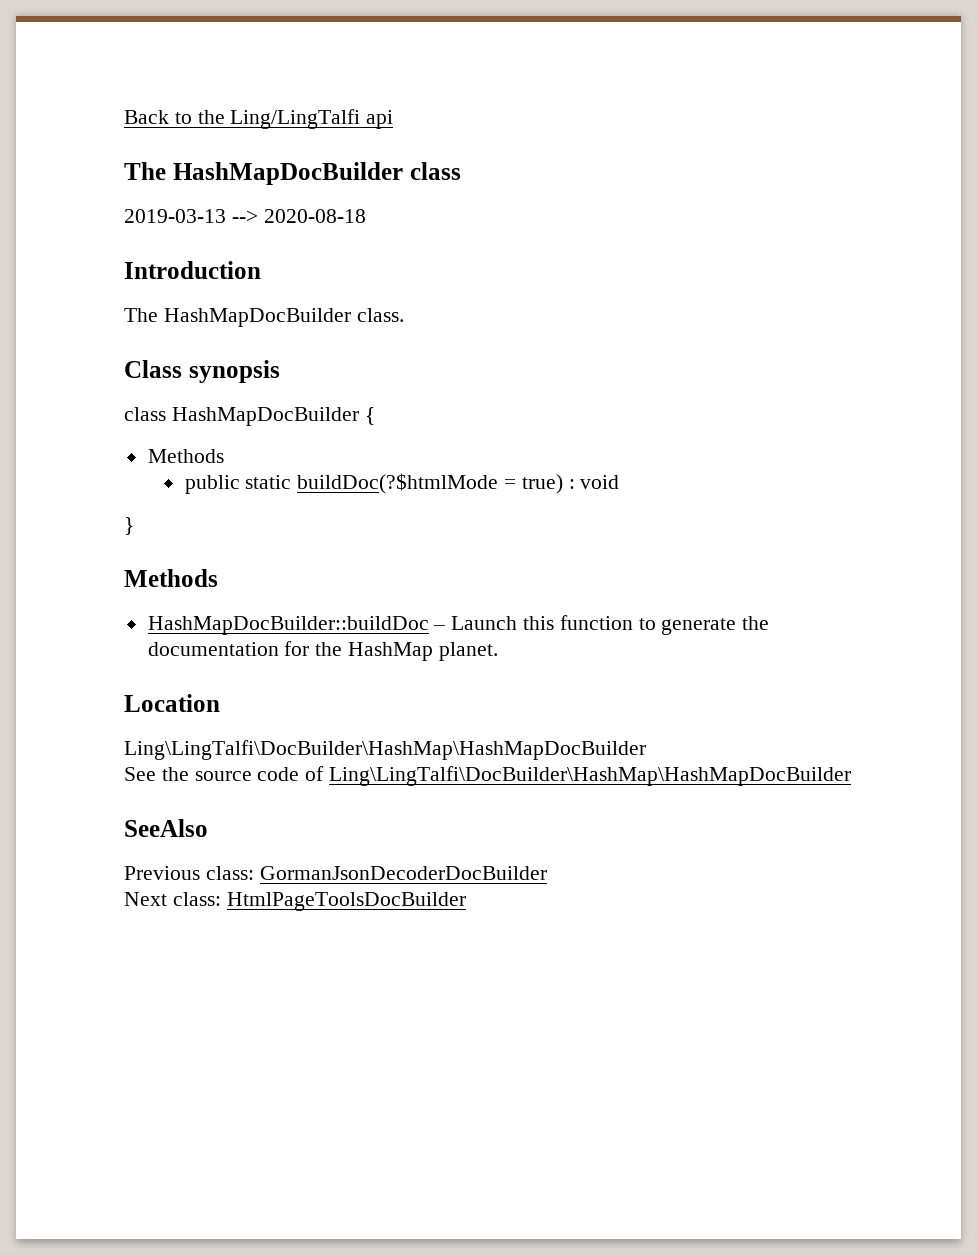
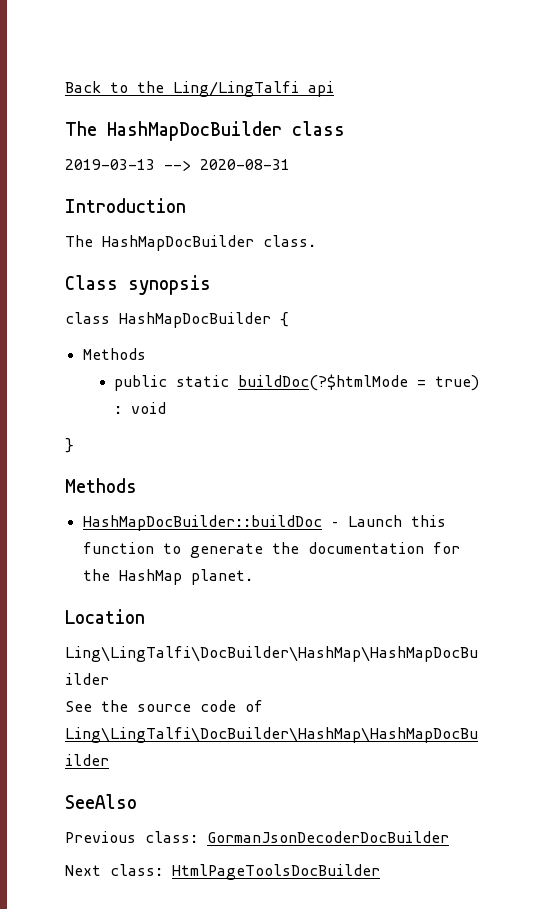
- 2019-03-13 --> 2020-08-18
+ 2019-03-13 --> 2020-08-31

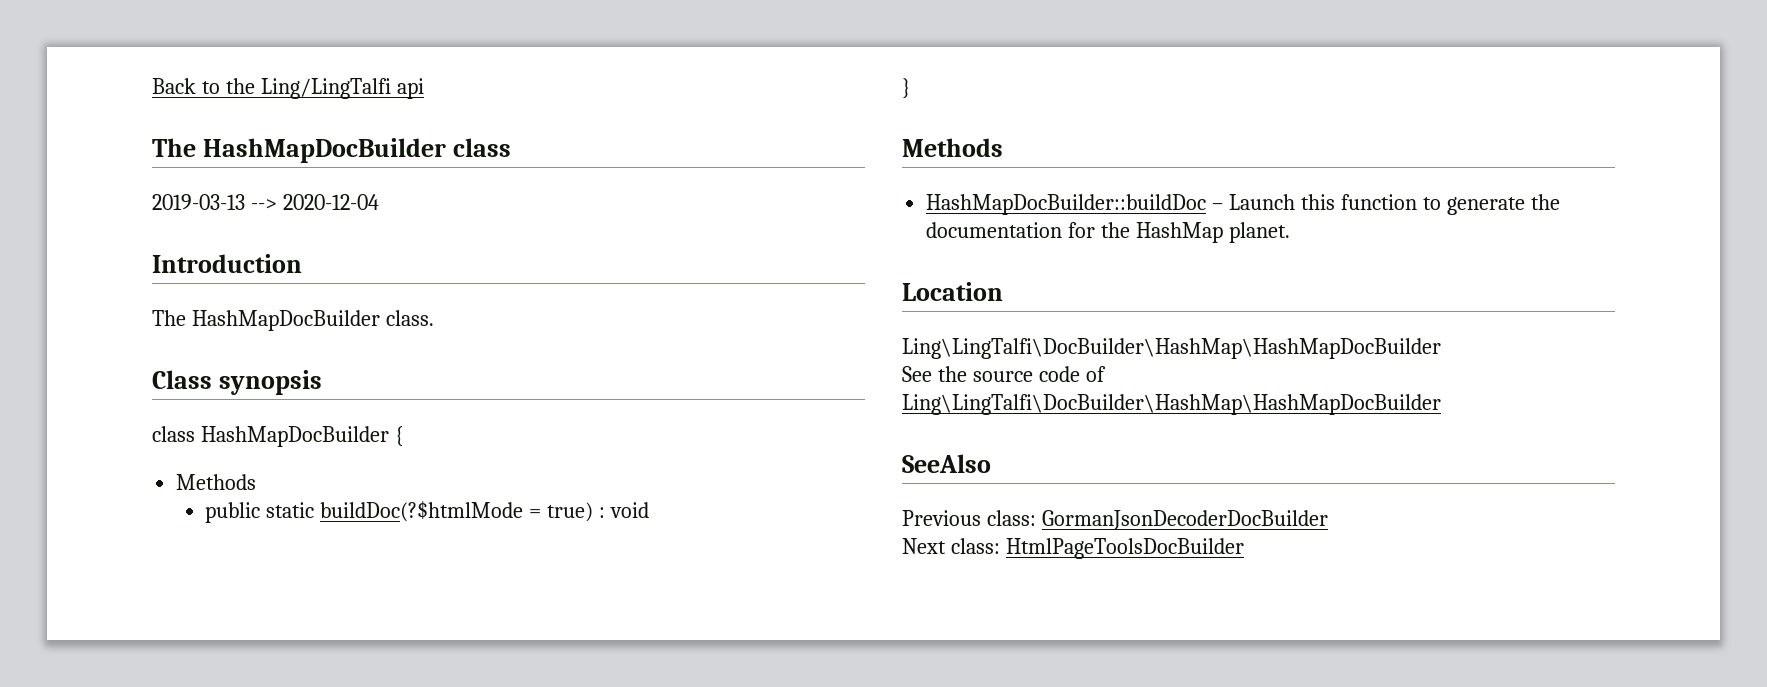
- 2019-03-13 --> 2020-08-31
+ 2019-03-13 --> 2020-12-04

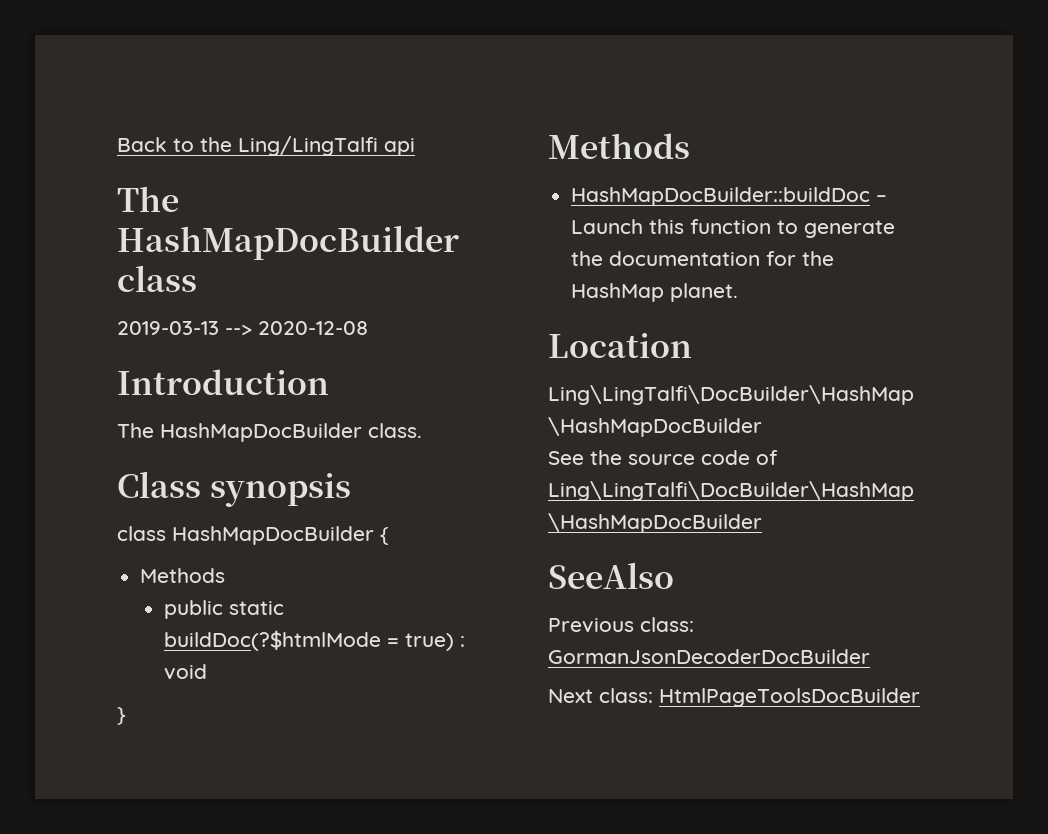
- 2019-03-13 --> 2020-12-04
+ 2019-03-13 --> 2020-12-08

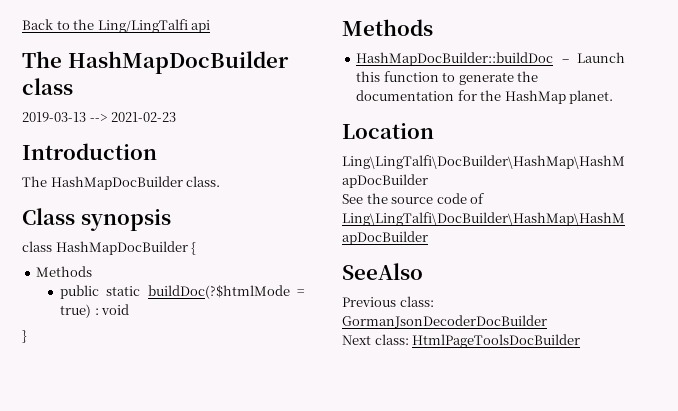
- 2019-03-13 --> 2020-12-08
+ 2019-03-13 --> 2021-02-23

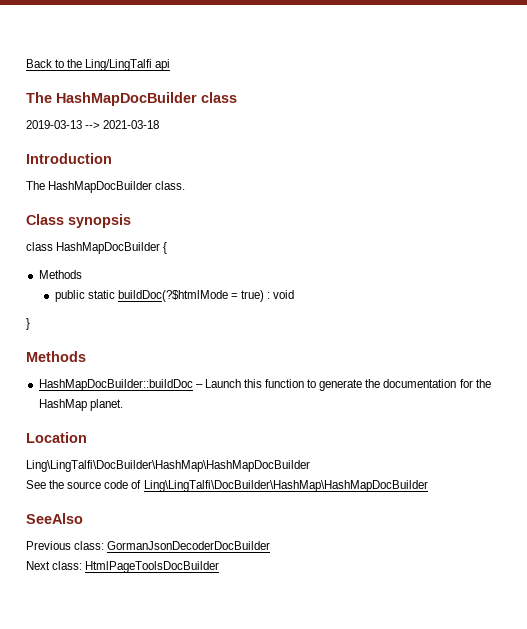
- 2019-03-13 --> 2021-02-23
+ 2019-03-13 --> 2021-03-18

